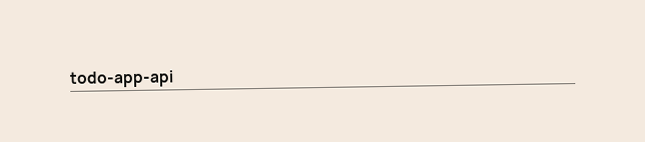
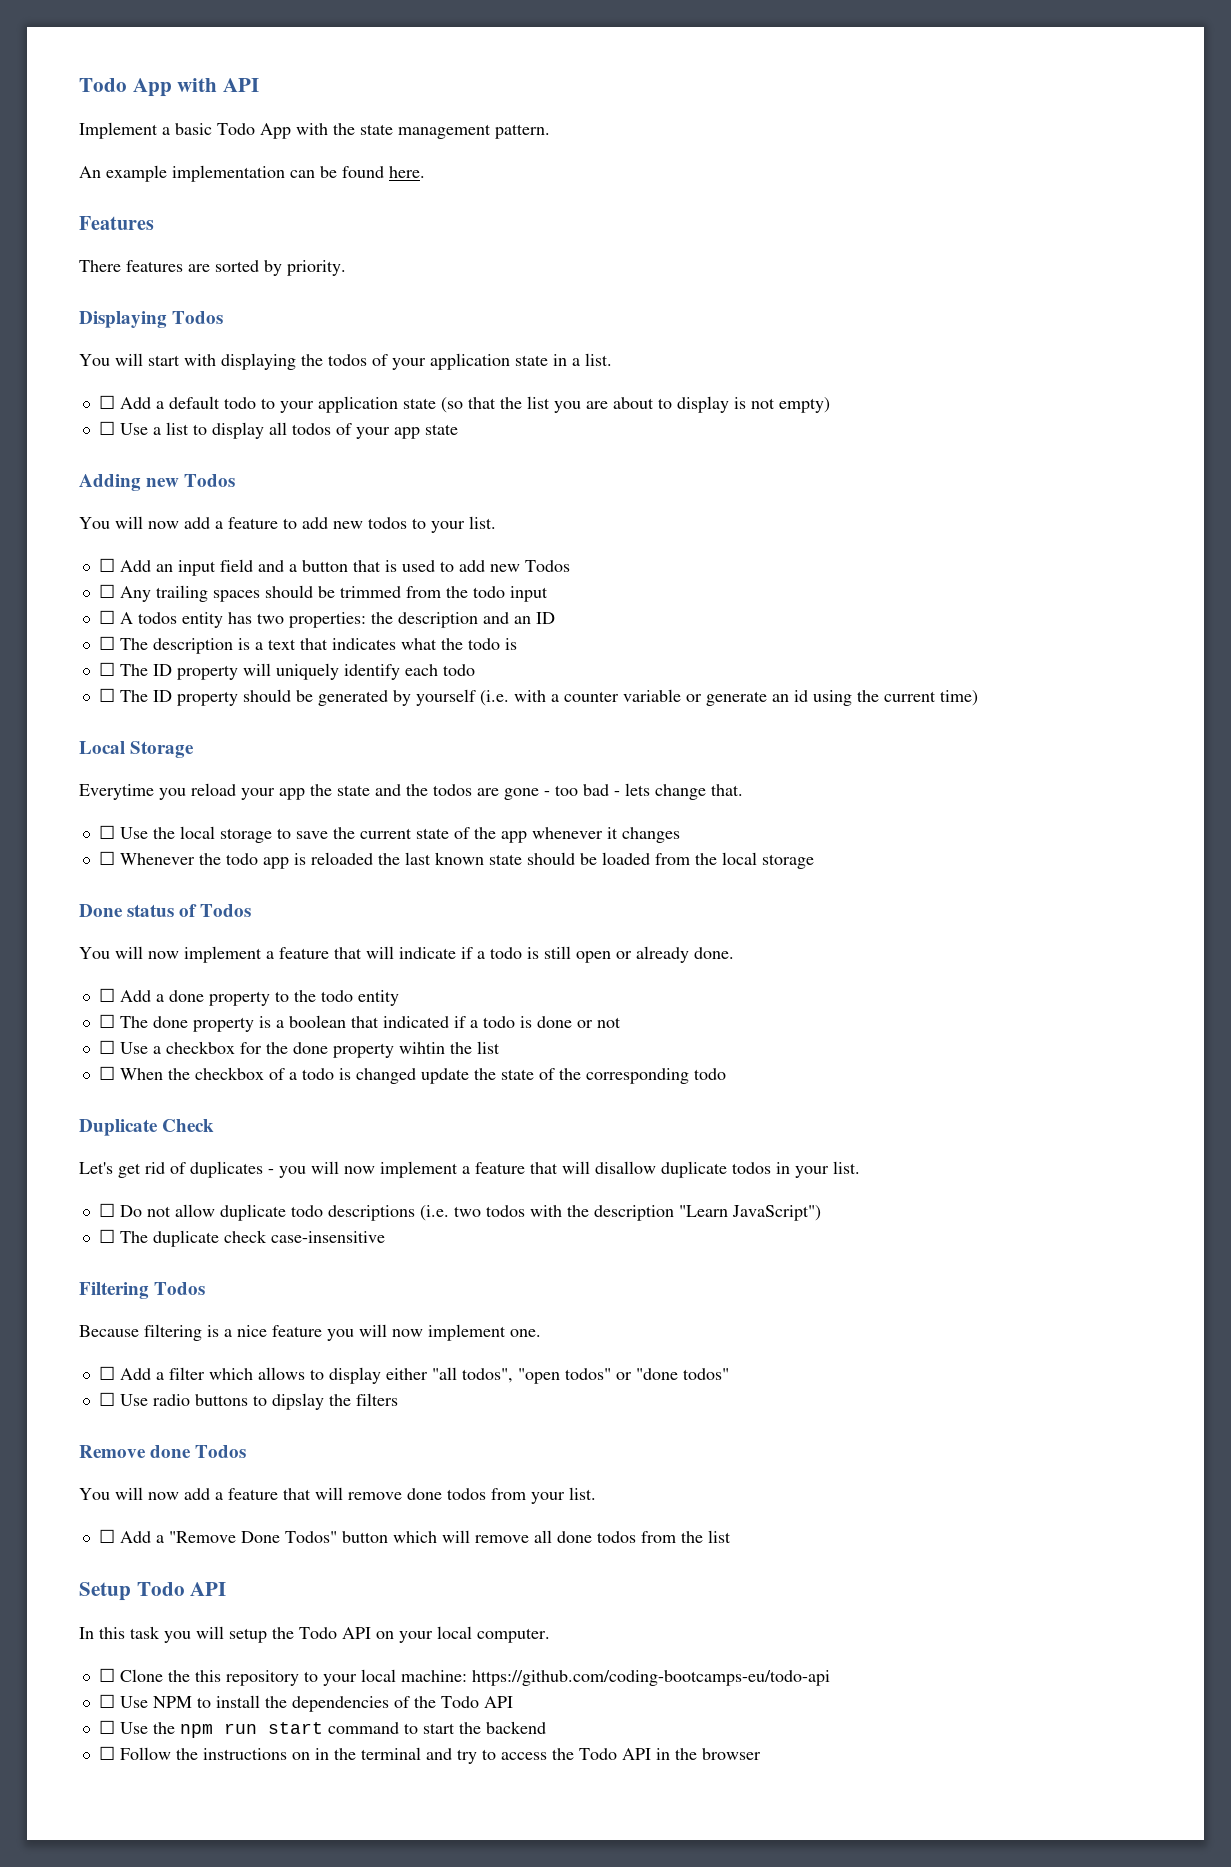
- todo-app-api
+ Todo App with API
+ Implement a basic Todo App with the state management pattern.
+ An example implementation can be found here.
+ Features
+ There features are sorted by priority.
+ Displaying Todos
+ You will start with displaying the todos of your application state in a list.
+ ☐ Add a default todo to your application state (so that the list you are about to display is not empty)
+ ☐ Use a list to display all todos of your app state
+ Adding new Todos
+ You will now add a feature to add new todos to your list.
+ ☐ Add an input field and a button that is used to add new Todos
+ ☐ Any trailing spaces should be trimmed from the todo input
+ ☐ A todos entity has two properties: the description and an ID
+ ☐ The description is a text that indicates what the todo is
+ ☐ The ID property will uniquely identify each todo
+ ☐ The ID property should be generated by yourself (i.e. with a counter variable or generate an id using the current time)
+ Local Storage
+ Everytime you reload your app the state and the todos are gone - too bad - lets change that.
+ ☐ Use the local storage to save the current state of the app whenever it changes
+ ☐ Whenever the todo app is reloaded the last known state should be loaded from the local storage
+ Done status of Todos
+ You will now implement a feature that will indicate if a todo is still open or already done.
+ ☐ Add a done property to the todo entity
+ ☐ The done property is a boolean that indicated if a todo is done or not
+ ☐ Use a checkbox for the done property wihtin the list
+ ☐ When the checkbox of a todo is changed update the state of the corresponding todo
+ Duplicate Check
+ Let's get rid of duplicates - you will now implement a feature that will disallow duplicate todos in your list.
+ ☐ Do not allow duplicate todo descriptions (i.e. two todos with the description "Learn JavaScript")
+ ☐ The duplicate check case-insensitive
+ Filtering Todos
+ Because filtering is a nice feature you will now implement one.
+ ☐ Add a filter which allows to display either "all todos", "open todos" or "done todos"
+ ☐ Use radio buttons to dipslay the filters
+ Remove done Todos
+ You will now add a feature that will remove done todos from your list.
+ ☐ Add a "Remove Done Todos" button which will remove all done todos from the list
+ Setup Todo API
+ In this task you will setup the Todo API on your local computer.
+ ☐ Clone the this repository to your local machine: https://github.com/coding-bootcamps-eu/todo-api
+ ☐ Use NPM to install the dependencies of the Todo API
+ ☐ Use the npm run start command to start the backend
+ ☐ Follow the instructions on in the terminal and try to access the Todo API in the browser

